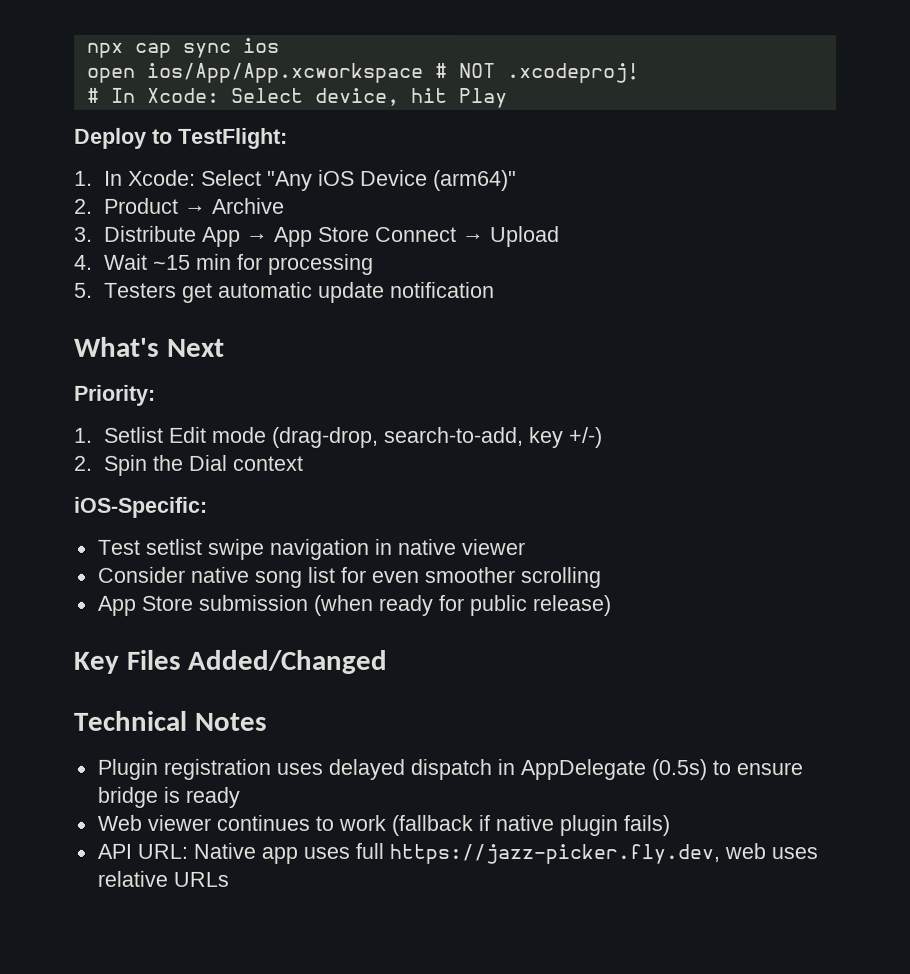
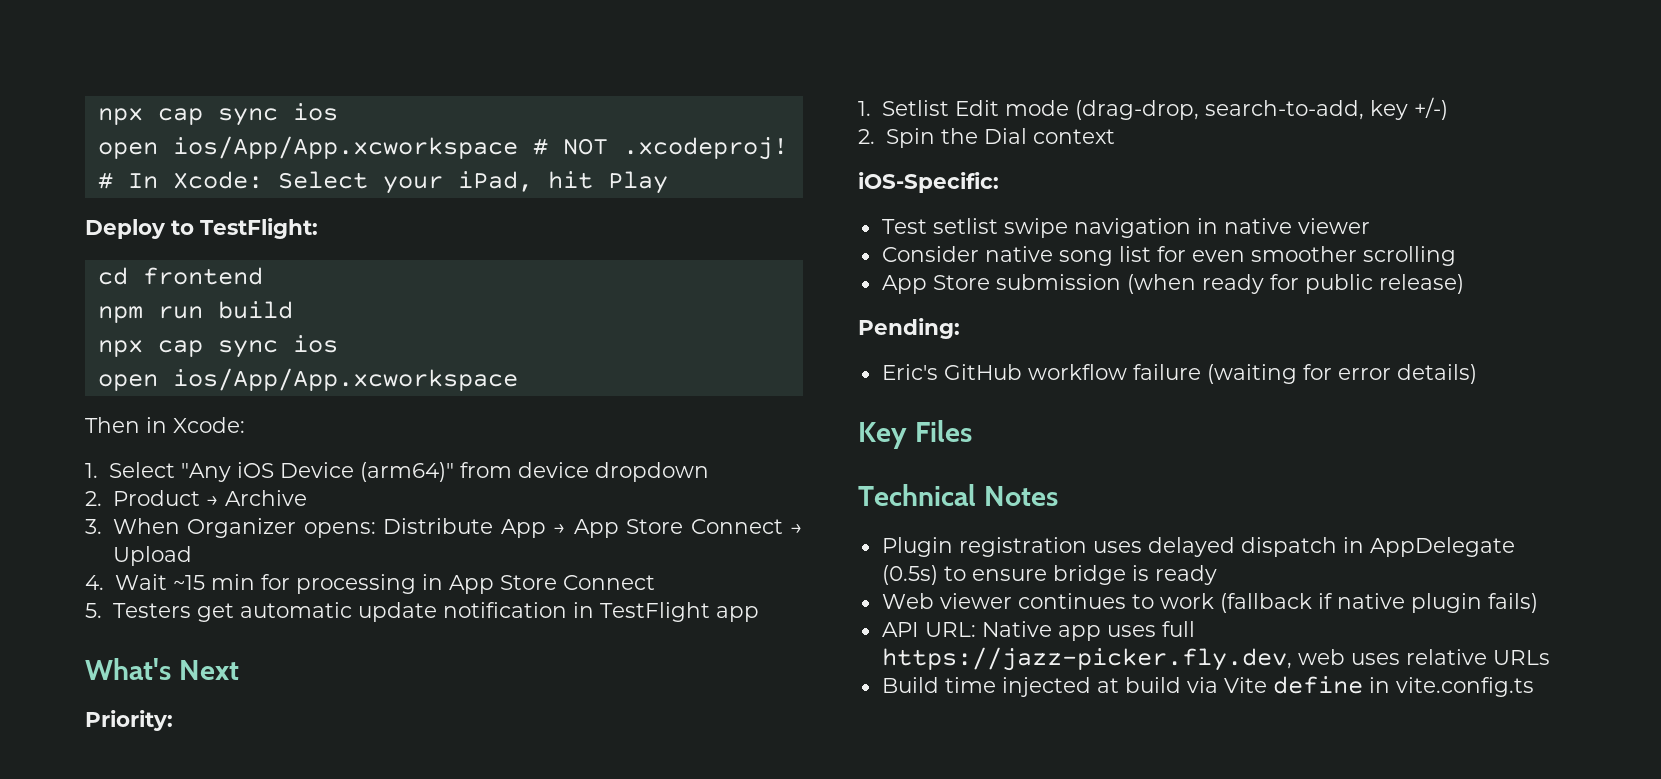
- # In Xcode: Select device, hit Play
+ # In Xcode: Select your iPad, hit Play
- 1. In Xcode: Select "Any iOS Device (arm64)"
+ cd frontend
+ npm run build
+ npx cap sync ios
+ open ios/App/App.xcworkspace
+ Then in Xcode:
+ 1. Select "Any iOS Device (arm64)" from device dropdown
- 3. Distribute App → App Store Connect → Upload
+ 3. When Organizer opens: Distribute App → App Store Connect → Upload
- 4. Wait ~15 min for processing
+ 4. Wait ~15 min for processing in App Store Connect
- 5. Testers get automatic update notification
+ 5. Testers get automatic update notification in TestFlight app
+ Pending:
+ Eric's GitHub workflow failure (waiting for error details)
- Key Files Added/Changed
+ Key Files
+ Build time injected at build via Vite define in vite.config.ts

